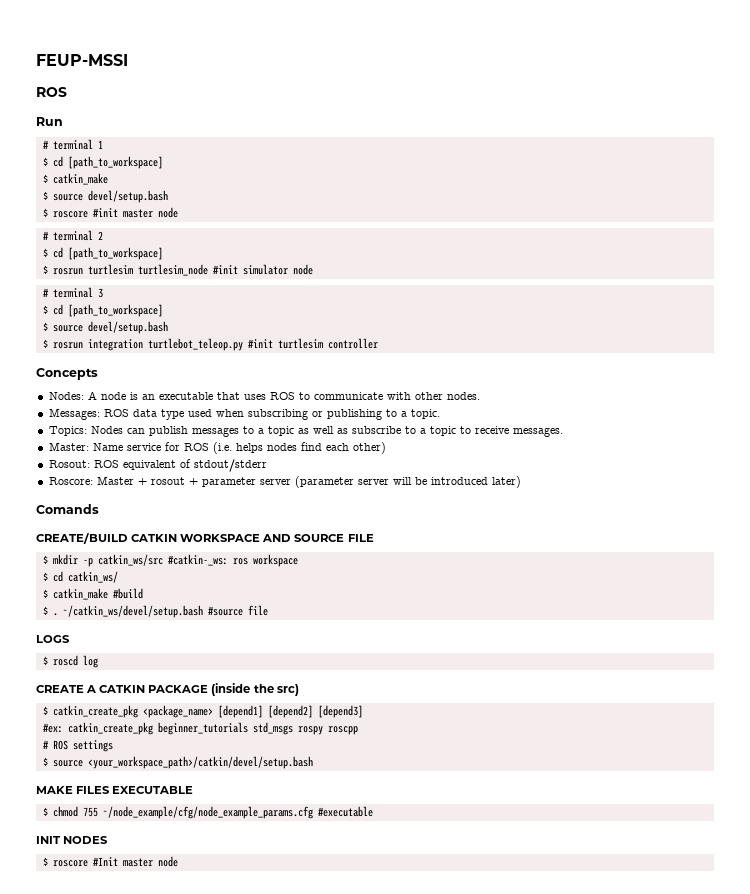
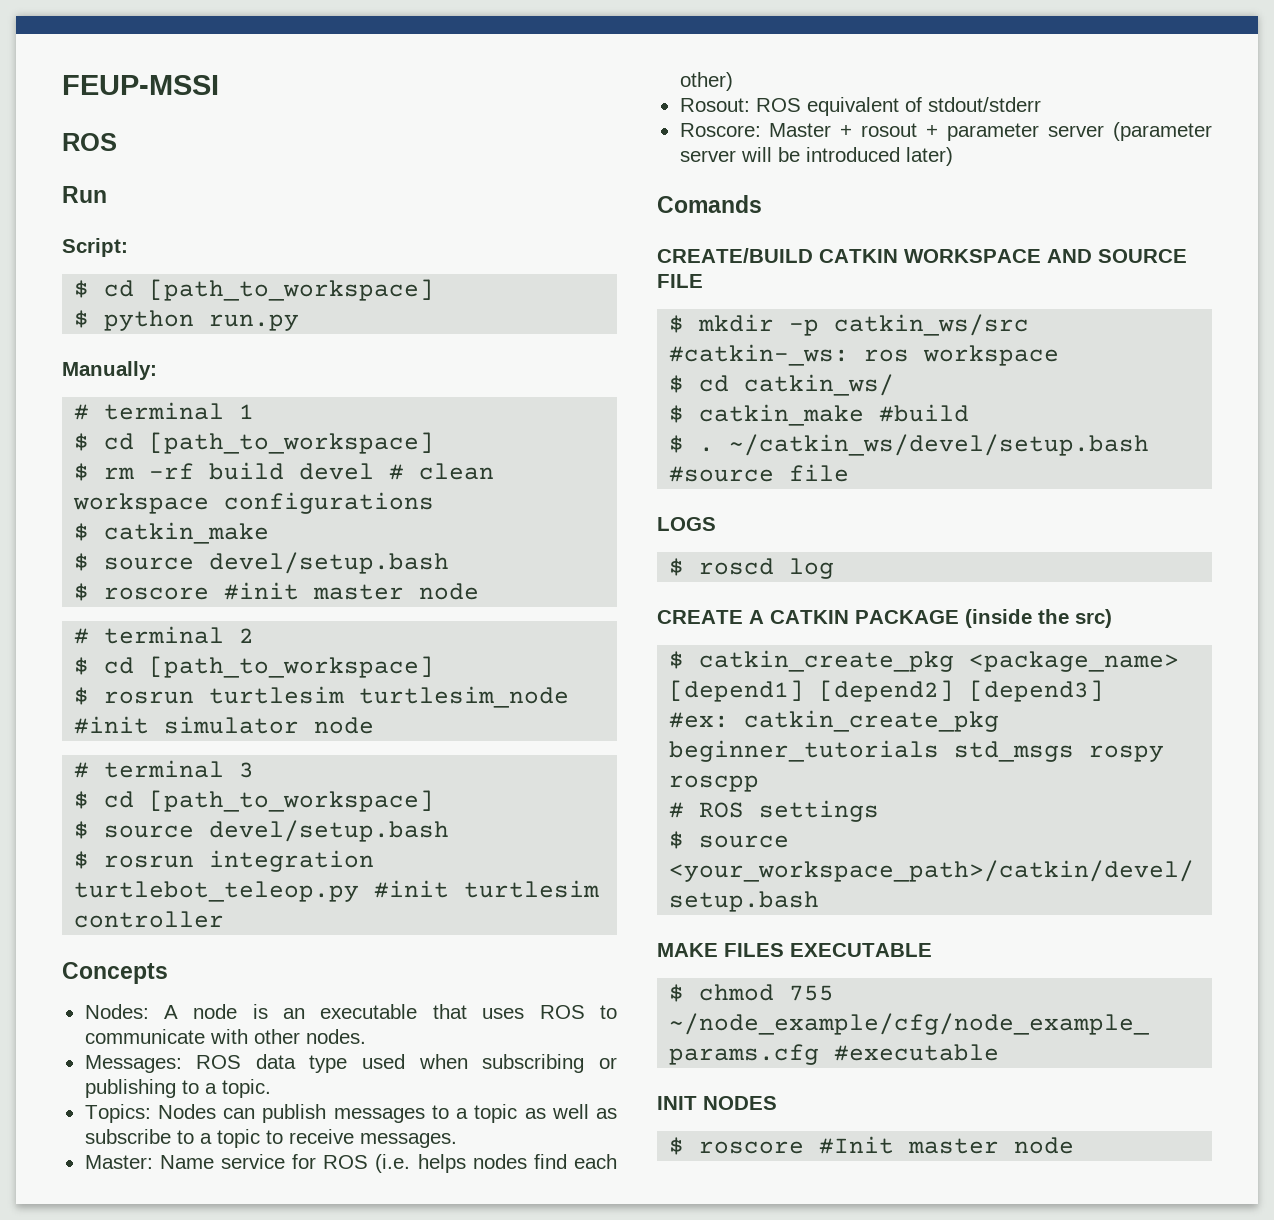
+ Script:
+ $ cd [path_to_workspace]
+ $ python run.py
+ Manually:
+ $ rm -rf build devel # clean workspace configurations

